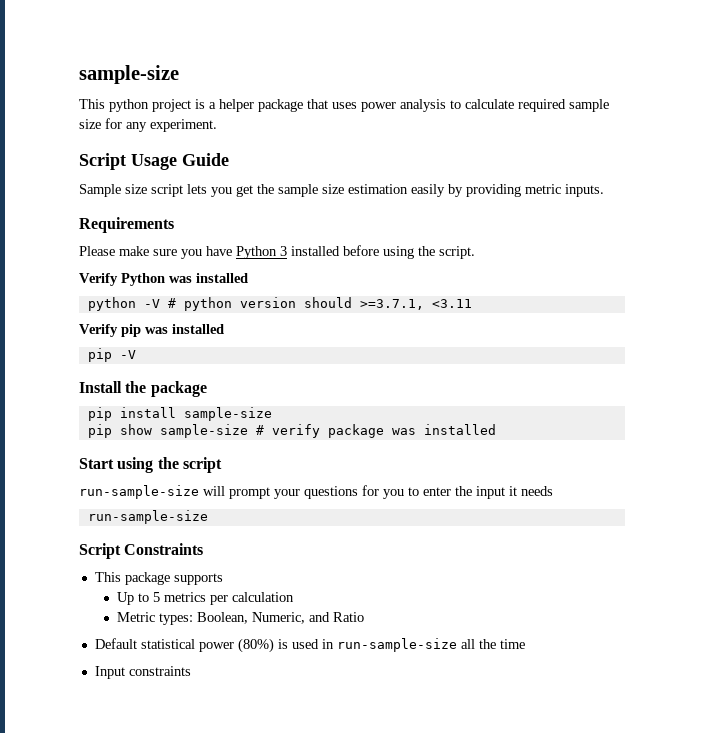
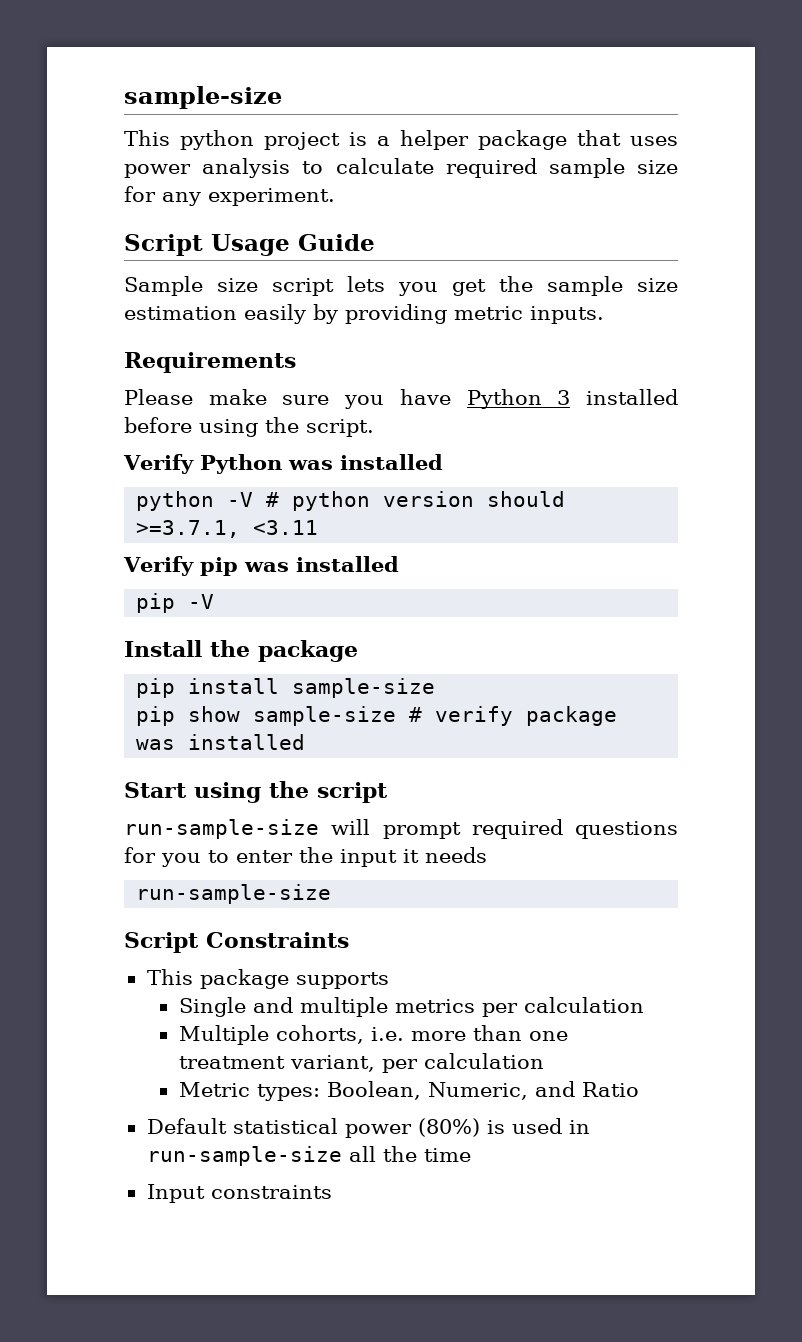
- run-sample-size will prompt your questions for you to enter the input it needs
+ run-sample-size will prompt required questions for you to enter the input it needs
- Up to 5 metrics per calculation
+ Single and multiple metrics per calculation
+ Multiple cohorts, i.e. more than one treatment variant, per calculation

